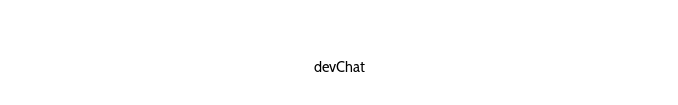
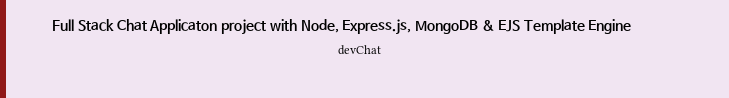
+ Full Stack Chat Applicaton project with Node, Express.js, MongoDB & EJS Template Engine

